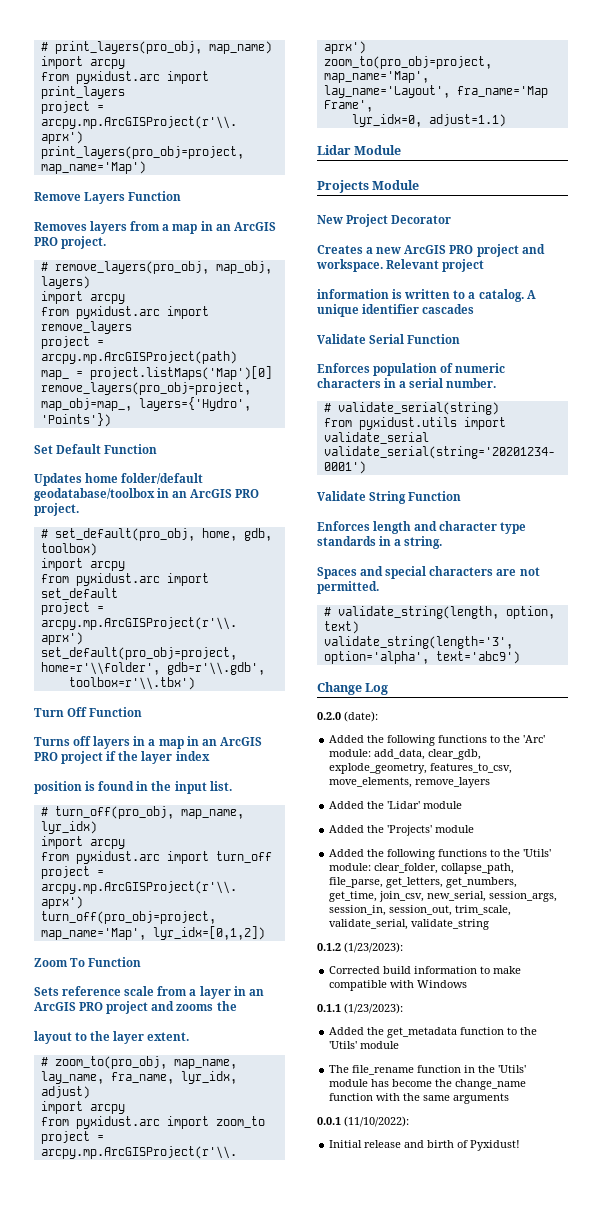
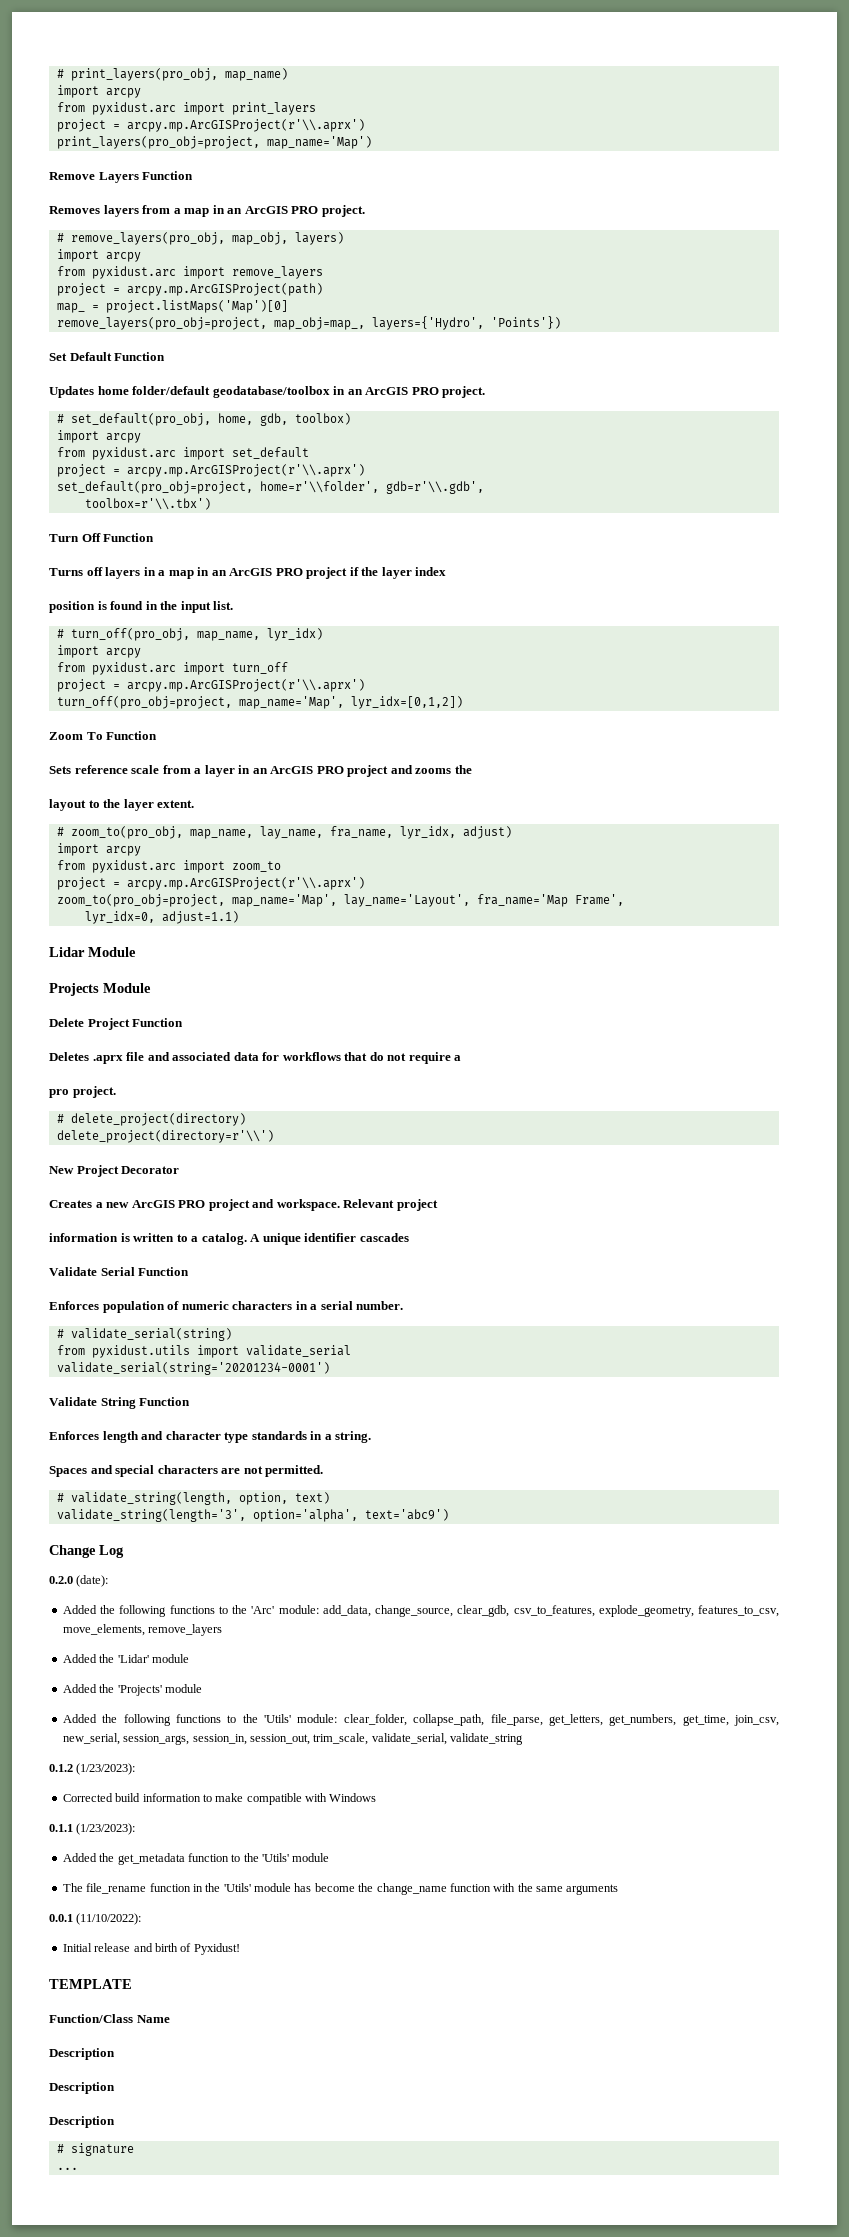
+ Delete Project Function
+ Deletes .aprx file and associated data for workflows that do not require a
+ pro project.
+ # delete_project(directory)
+ delete_project(directory=r'\\')
- Added the following functions to the 'Arc' module: add_data, clear_gdb, explode_geometry, features_to_csv, move_elements, remove_layers
+ Added the following functions to the 'Arc' module: add_data, change_source, clear_gdb, csv_to_features, explode_geometry, features_to_csv, move_elements, remove_layers
+ TEMPLATE
+ Function/Class Name
+ Description
+ Description
+ Description
+ # signature
+ ...

